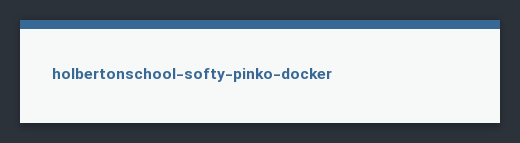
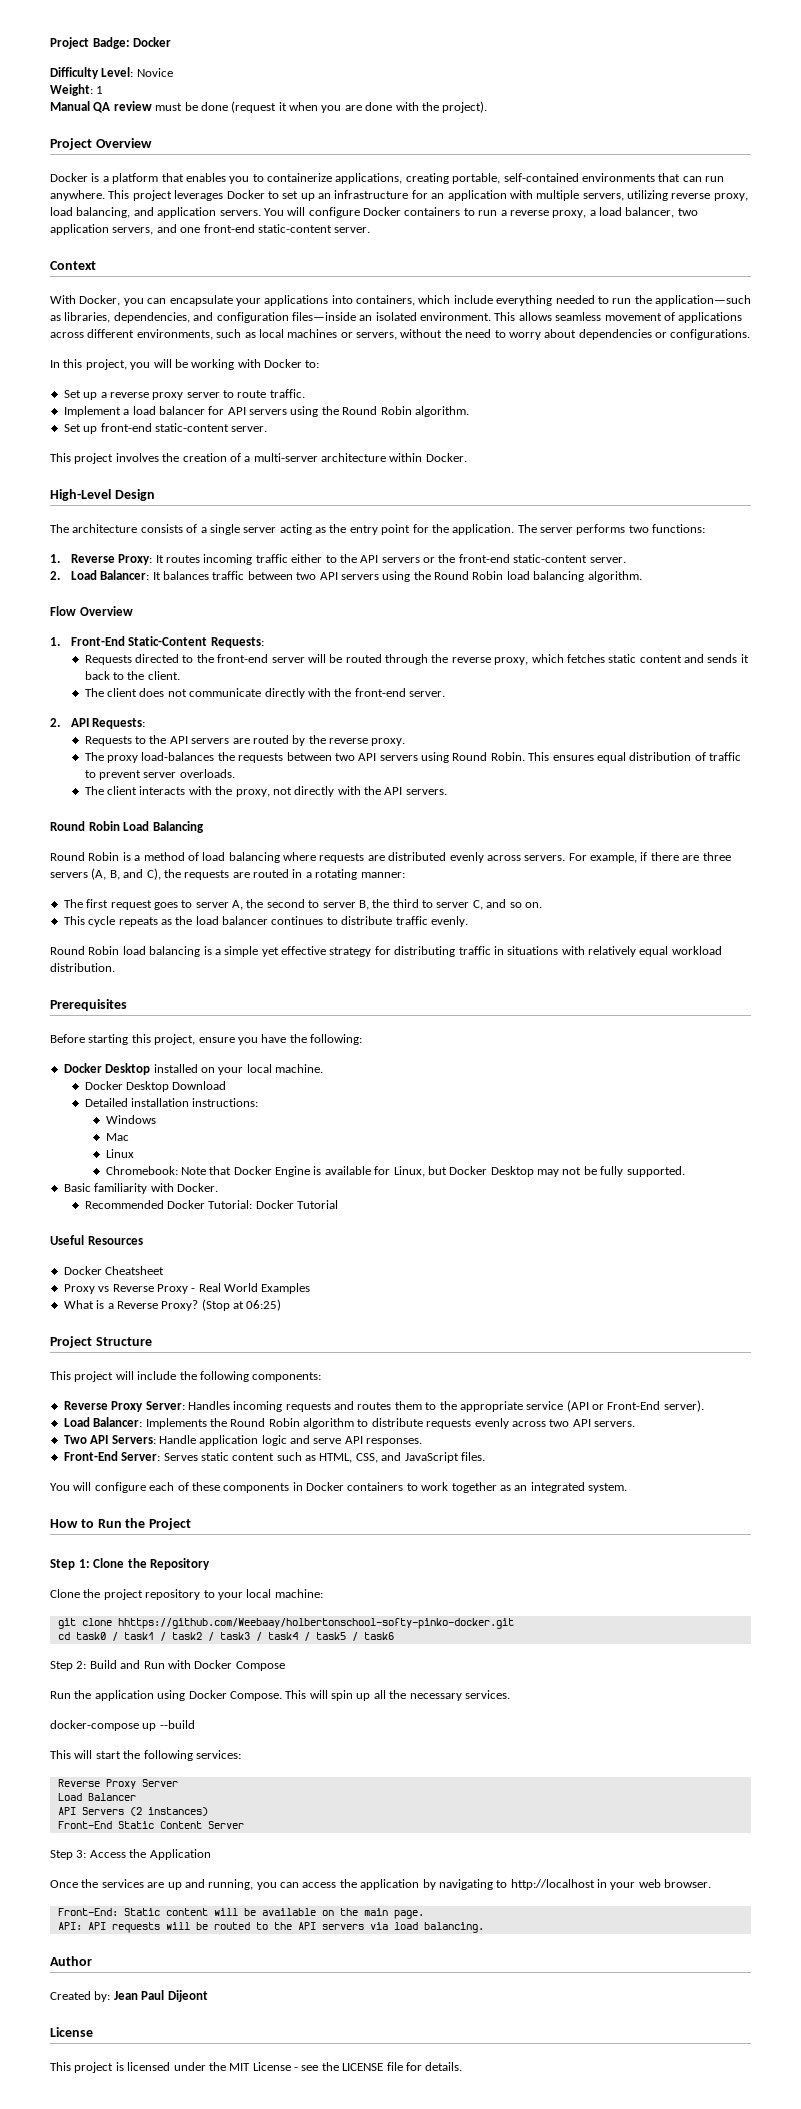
- holbertonschool-softy-pinko-docker
+ Project Badge: Docker
+ Difficulty Level: Novice
+ Weight: 1
+ Manual QA review must be done (request it when you are done with the project).
+ Project Overview
+ Docker is a platform that enables you to containerize applications, creating portable, self-contained environments that can run anywhere. This project leverages Docker to set up an infrastructure for an application with multiple servers, utilizing reverse proxy, load balancing, and application servers. You will configure Docker containers to run a reverse proxy, a load balancer, two application servers, and one front-end static-content server.
+ Context
+ With Docker, you can encapsulate your applications into containers, which include everything needed to run the application—such as libraries, dependencies, and configuration files—inside an isolated environment. This allows seamless movement of applications across different environments, such as local machines or servers, without the need to worry about dependencies or configurations.
+ In this project, you will be working with Docker to:
+ Set up a reverse proxy server to route traffic.
+ Implement a load balancer for API servers using the Round Robin algorithm.
+ Set up front-end static-content server.
+ This project involves the creation of a multi-server architecture within Docker.
+ High-Level Design
+ The architecture consists of a single server acting as the entry point for the application. The server performs two functions:
+ 1. Reverse Proxy: It routes incoming traffic either to the API servers or the front-end static-content server.
+ 2. Load Balancer: It balances traffic between two API servers using the Round Robin load balancing algorithm.
+ Flow Overview
+ 1. Front-End Static-Content Requests:
+ Requests directed to the front-end server will be routed through the reverse proxy, which fetches static content and sends it back to the client.
+ The client does not communicate directly with the front-end server.
+ 2. API Requests:
+ Requests to the API servers are routed by the reverse proxy.
+ The proxy load-balances the requests between two API servers using Round Robin. This ensures equal distribution of traffic to prevent server overloads.
+ The client interacts with the proxy, not directly with the API servers.
+ Round Robin Load Balancing
+ Round Robin is a method of load balancing where requests are distributed evenly across servers. For example, if there are three servers (A, B, and C), the requests are routed in a rotating manner:
+ The first request goes to server A, the second to server B, the third to server C, and so on.
+ This cycle repeats as the load balancer continues to distribute traffic evenly.
+ Round Robin load balancing is a simple yet effective strategy for distributing traffic in situations with relatively equal workload distribution.
+ Prerequisites
+ Before starting this project, ensure you have the following:
+ Docker Desktop installed on your local machine.
+ Docker Desktop Download
+ Detailed installation instructions:
+ Windows
+ Mac
+ Linux
+ Chromebook: Note that Docker Engine is available for Linux, but Docker Desktop may not be fully supported.
+ Basic familiarity with Docker.
+ Recommended Docker Tutorial: Docker Tutorial
+ Useful Resources
+ Docker Cheatsheet
+ Proxy vs Reverse Proxy - Real World Examples
+ What is a Reverse Proxy? (Stop at 06:25)
+ Project Structure
+ This project will include the following components:
+ Reverse Proxy Server: Handles incoming requests and routes them to the appropriate service (API or Front-End server).
+ Load Balancer: Implements the Round Robin algorithm to distribute requests evenly across two API servers.
+ Two API Servers: Handle application logic and serve API responses.
+ Front-End Server: Serves static content such as HTML, CSS, and JavaScript files.
+ You will configure each of these components in Docker containers to work together as an integrated system.
+ How to Run the Project
+ Step 1: Clone the Repository
+ Clone the project repository to your local machine:
+ git clone hhttps://github.com/Weebaay/holbertonschool-softy-pinko-docker.git
+ cd task0 / task1 / task2 / task3 / task4 / task5 / task6
+ Step 2: Build and Run with Docker Compose
+ Run the application using Docker Compose. This will spin up all the necessary services.
+ docker-compose up --build
+ This will start the following services:
+ Reverse Proxy Server
+ Load Balancer
+ API Servers (2 instances)
+ Front-End Static Content Server
+ Step 3: Access the Application
+ Once the services are up and running, you can access the application by navigating to http://localhost in your web browser.
+ Front-End: Static content will be available on the main page.
+ API: API requests will be routed to the API servers via load balancing.
+ Author
+ Created by: Jean Paul Dijeont
+ License
+ This project is licensed under the MIT License - see the LICENSE file for details.

